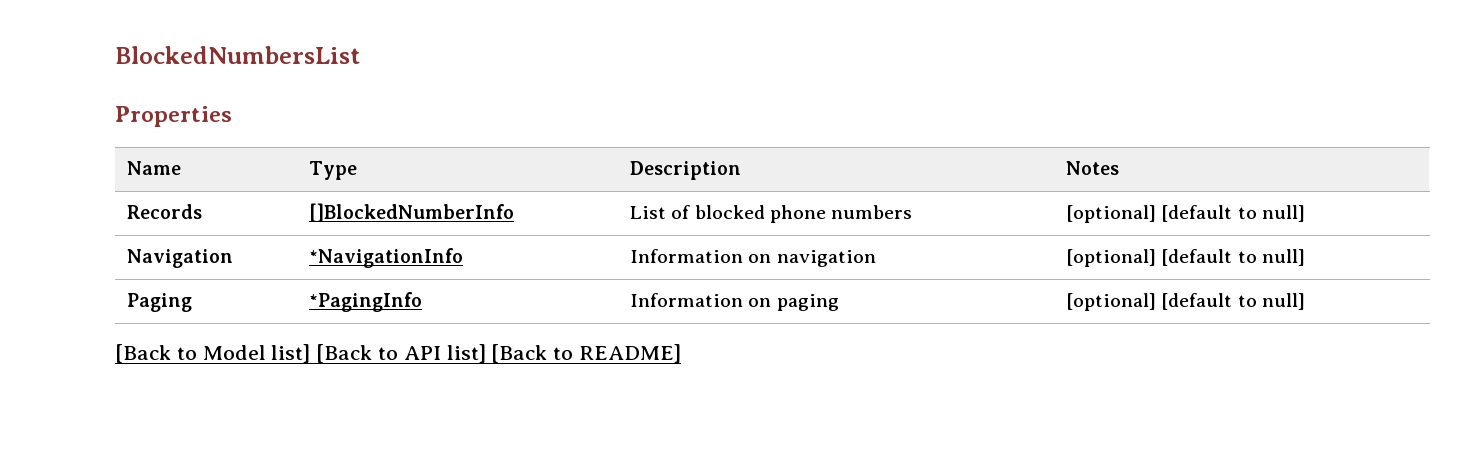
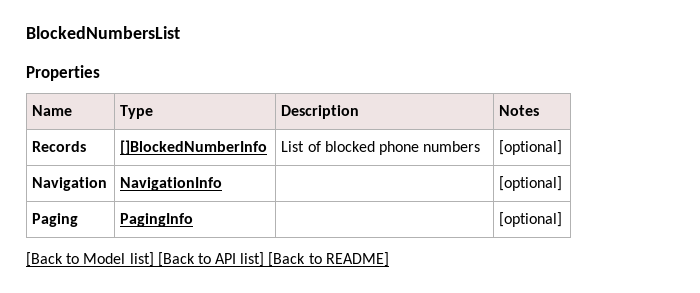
- Records | []BlockedNumberInfo | List of blocked phone numbers | [optional] [default to null]
- Navigation | *NavigationInfo | Information on navigation | [optional] [default to null]
- Paging | *PagingInfo | Information on paging | [optional] [default to null]
+ Records | []BlockedNumberInfo | List of blocked phone numbers | [optional]
+ Navigation | NavigationInfo | | [optional]
+ Paging | PagingInfo | | [optional]

